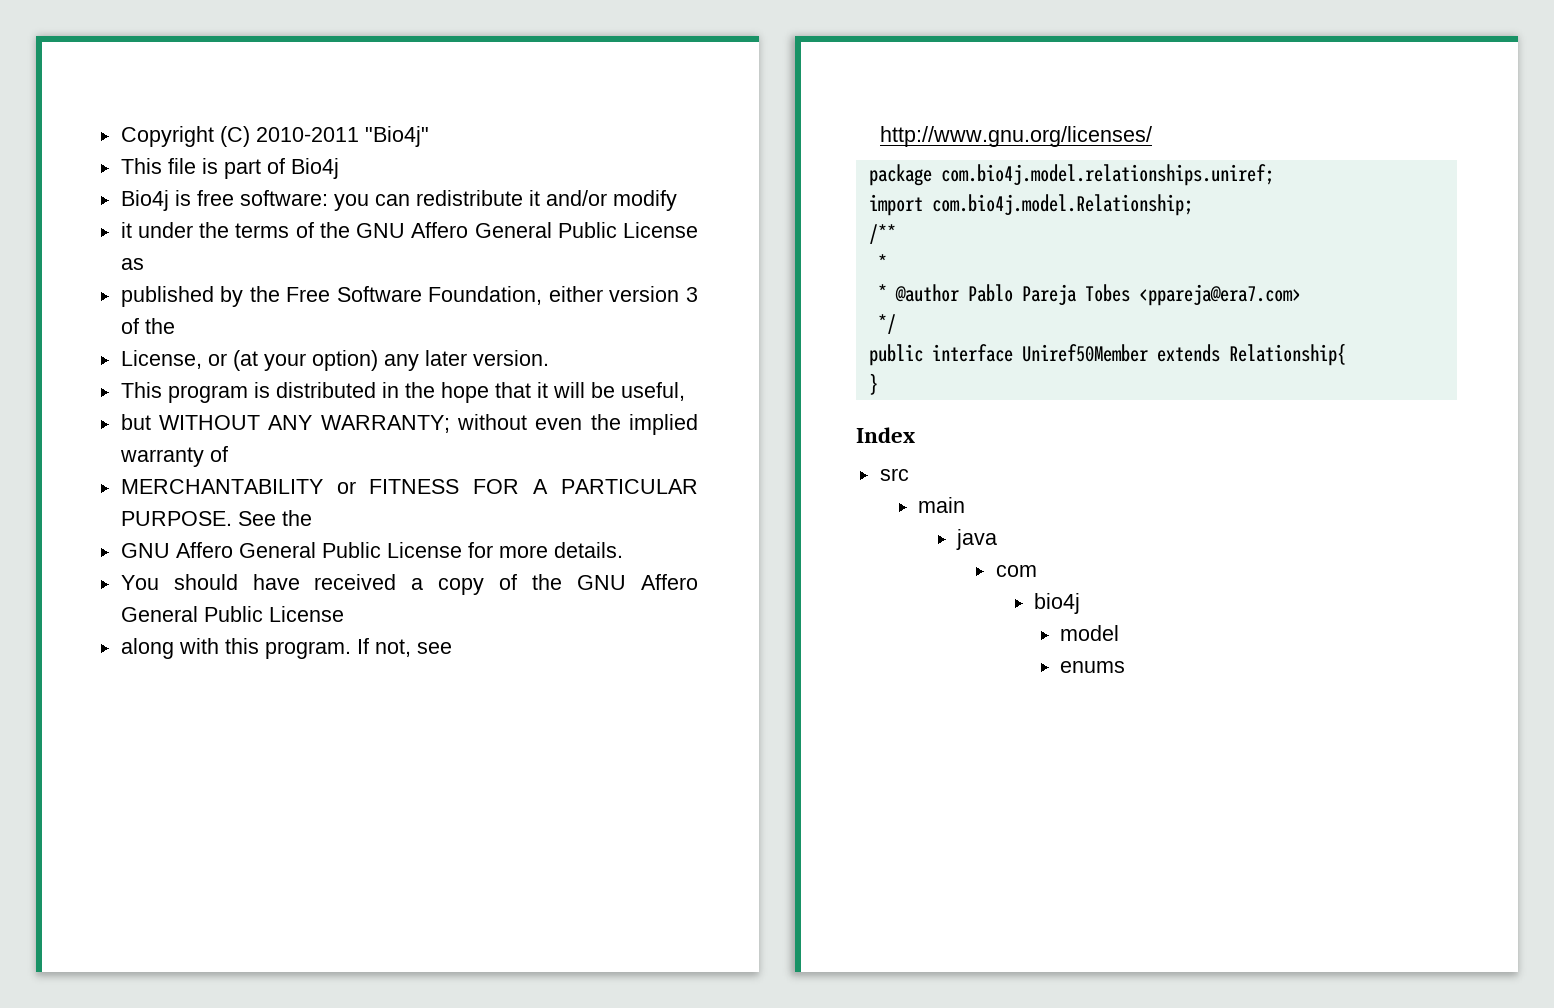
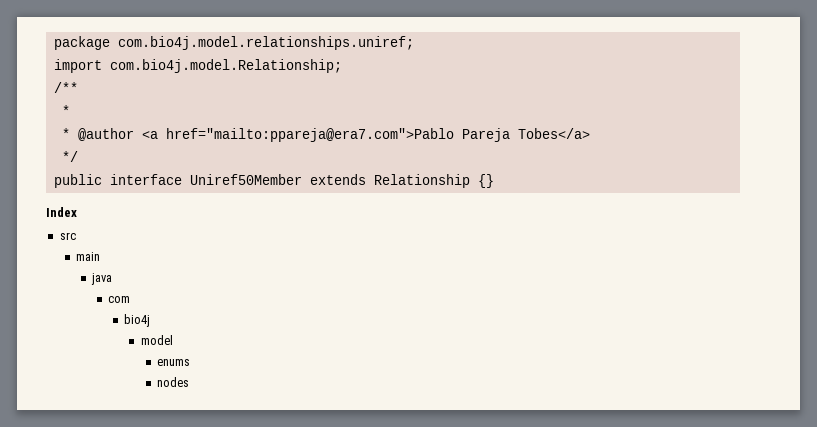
- Copyright (C) 2010-2011 "Bio4j"
- This file is part of Bio4j
- Bio4j is free software: you can redistribute it and/or modify
- it under the terms of the GNU Affero General Public License as
- published by the Free Software Foundation, either version 3 of the
- License, or (at your option) any later version.
- This program is distributed in the hope that it will be useful,
- but WITHOUT ANY WARRANTY; without even the implied warranty of
- MERCHANTABILITY or FITNESS FOR A PARTICULAR PURPOSE. See the
- GNU Affero General Public License for more details.
- You should have received a copy of the GNU Affero General Public License
- along with this program. If not, see http://www.gnu.org/licenses/
- * @author Pablo Pareja Tobes <ppareja@era7.com>
+ * @author <a href="mailto:ppareja@era7.com">Pablo Pareja Tobes</a>
- public interface Uniref50Member extends Relationship{
- }
+ public interface Uniref50Member extends Relationship {}
+ nodes

